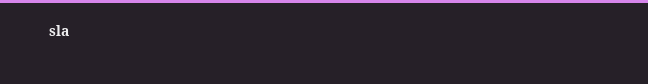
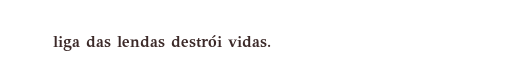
- sla
+ liga das lendas destrói vidas.

